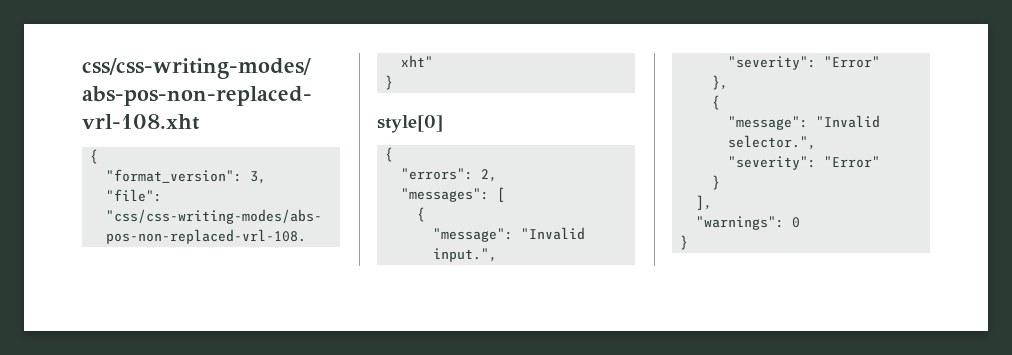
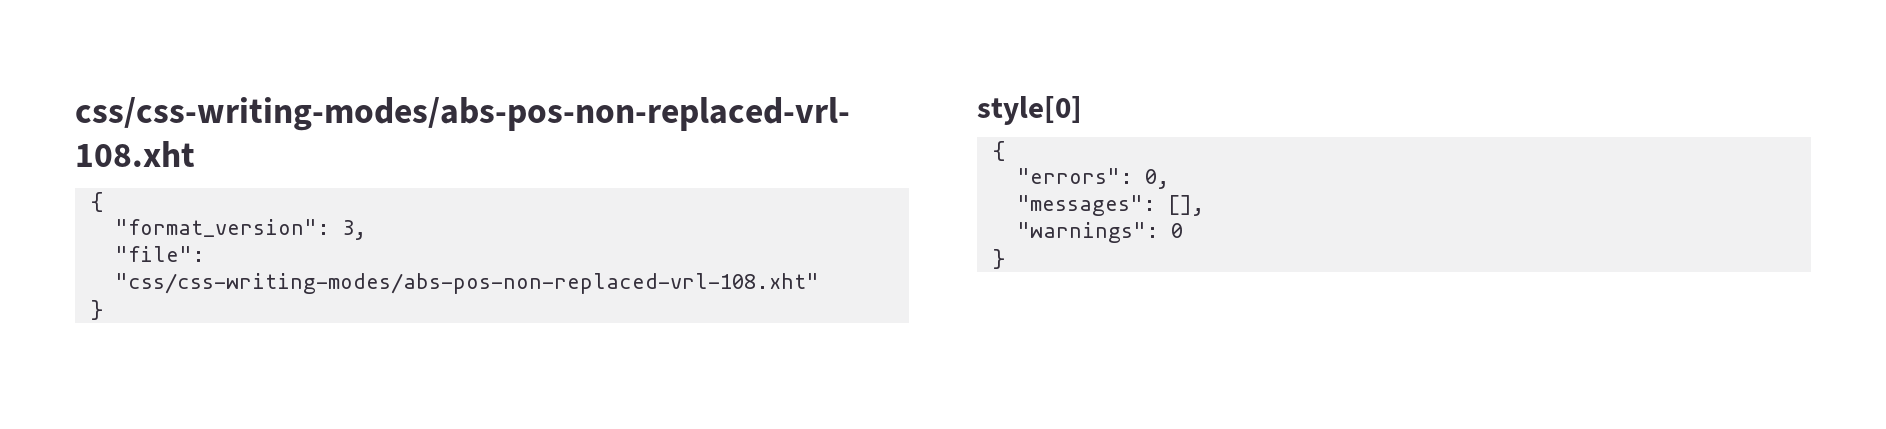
- "errors": 2,
+ "errors": 0,
- "messages": [
- {
- "message": "Invalid input.",
- "severity": "Error"
- },
- {
- "message": "Invalid selector.",
- "severity": "Error"
- }
- ],
+ "messages": [],

